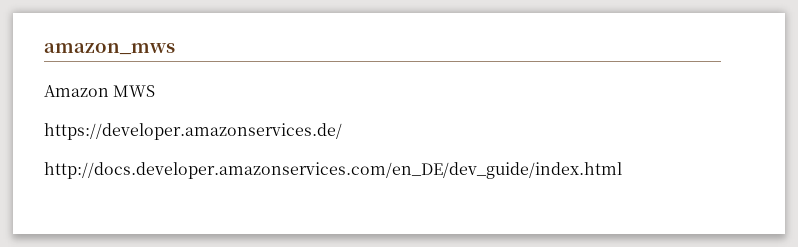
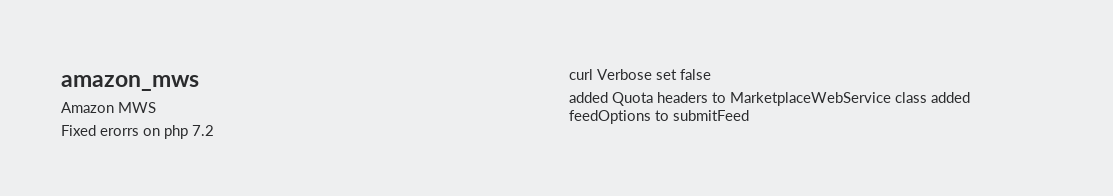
- https://developer.amazonservices.de/
- http://docs.developer.amazonservices.com/en_DE/dev_guide/index.html
+ Fixed erorrs on php 7.2
+ curl Verbose set false
+ added Quota headers to MarketplaceWebService class added feedOptions to submitFeed

